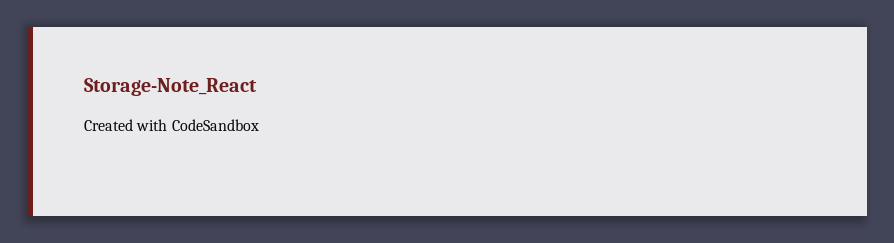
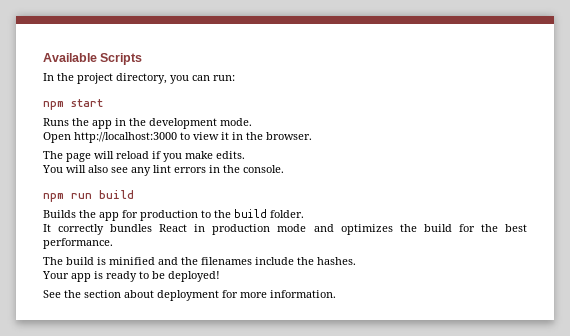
- Storage-Note_React
- Created with CodeSandbox
+ Available Scripts
+ In the project directory, you can run:
+ npm start
+ Runs the app in the development mode.
+ Open http://localhost:3000 to view it in the browser.
+ The page will reload if you make edits.
+ You will also see any lint errors in the console.
+ npm run build
+ Builds the app for production to the build folder.
+ It correctly bundles React in production mode and optimizes the build for the best performance.
+ The build is minified and the filenames include the hashes.
+ Your app is ready to be deployed!
+ See the section about deployment for more information.

